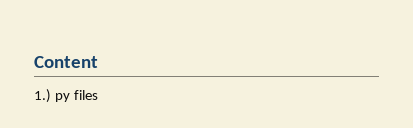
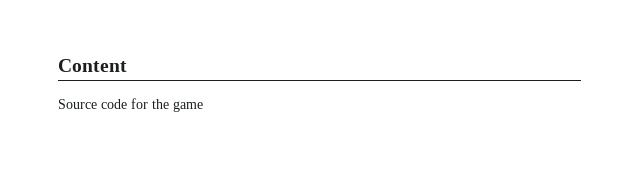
- 1.) py files
+ Source code for the game

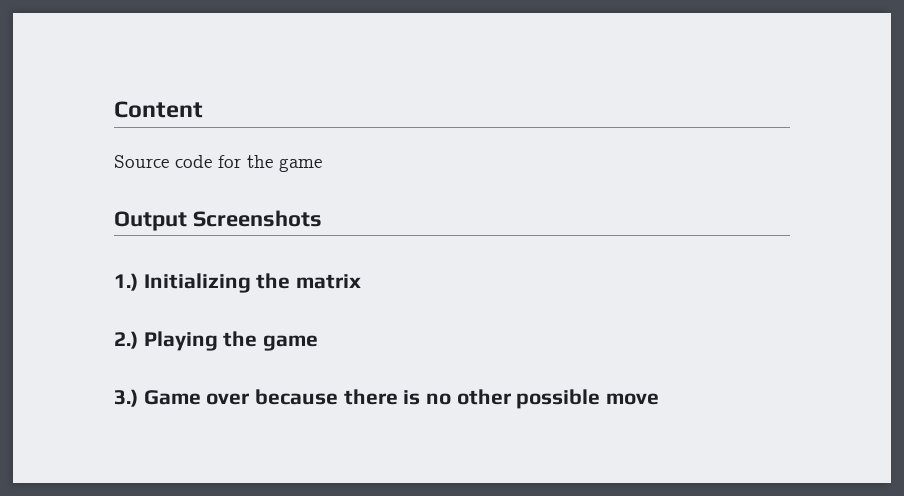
+ Output Screenshots
+ 1.) Initializing the matrix
+ 2.) Playing the game
+ 3.) Game over because there is no other possible move

